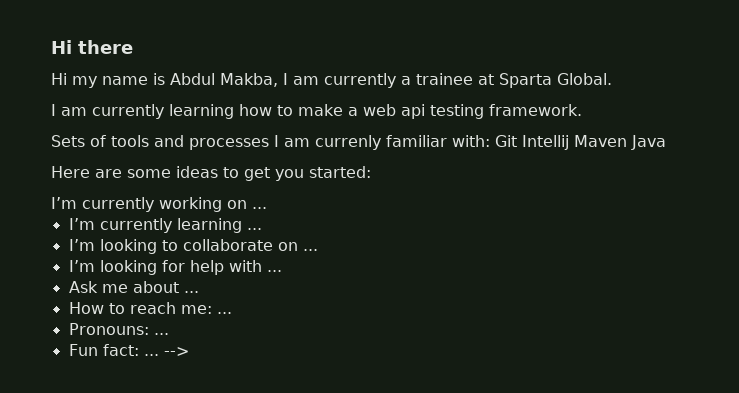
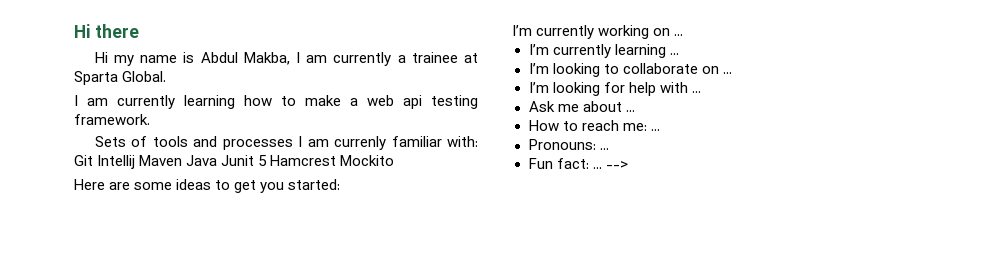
- Sets of tools and processes I am currenly familiar with: Git Intellij Maven Java
+ Sets of tools and processes I am currenly familiar with: Git Intellij Maven Java Junit 5 Hamcrest Mockito

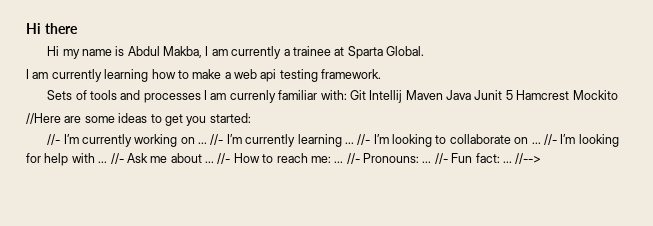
- Here are some ideas to get you started:
+ //Here are some ideas to get you started:
- I’m currently working on ...
- I’m currently learning ...
- I’m looking to collaborate on ...
- I’m looking for help with ...
- Ask me about ...
- How to reach me: ...
- Pronouns: ...
- Fun fact: ...
+ //- I’m currently working on ... //- I’m currently learning ... //- I’m looking to collaborate on ... //- I’m looking for help with ... //- Ask me about ... //- How to reach me: ... //- Pronouns: ... //- Fun fact: ...
- -->
+ //-->

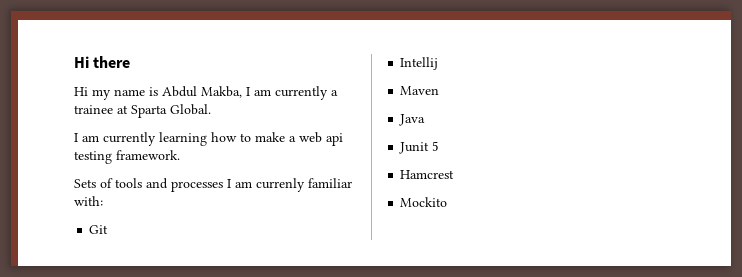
- Sets of tools and processes I am currenly familiar with: Git Intellij Maven Java Junit 5 Hamcrest Mockito
+ Sets of tools and processes I am currenly familiar with:
+ Git
+ Intellij
+ Maven
+ Java
+ Junit 5
+ Hamcrest
+ Mockito
- //Here are some ideas to get you started:
- //- I’m currently working on ... //- I’m currently learning ... //- I’m looking to collaborate on ... //- I’m looking for help with ... //- Ask me about ... //- How to reach me: ... //- Pronouns: ... //- Fun fact: ... //-->

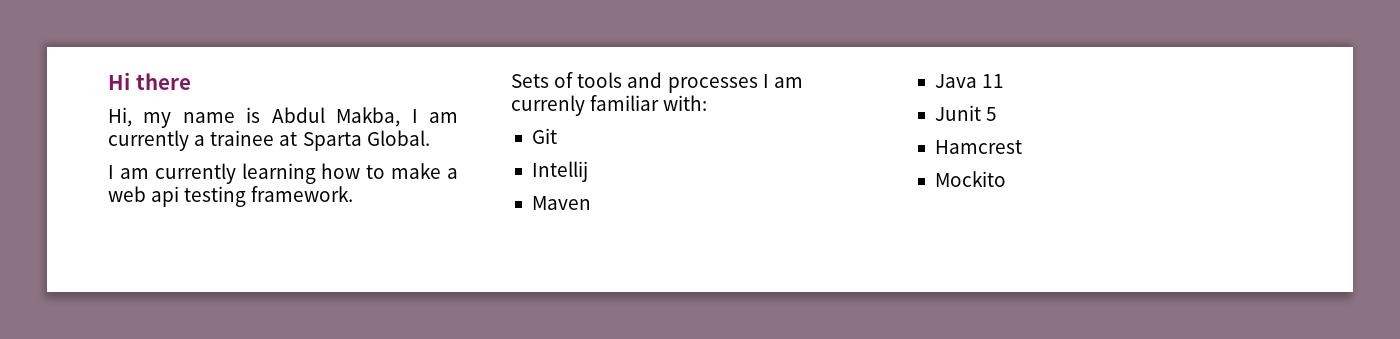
- Hi my name is Abdul Makba, I am currently a trainee at Sparta Global.
+ Hi, my name is Abdul Makba, I am currently a trainee at Sparta Global.
- Java
+ Java 11

